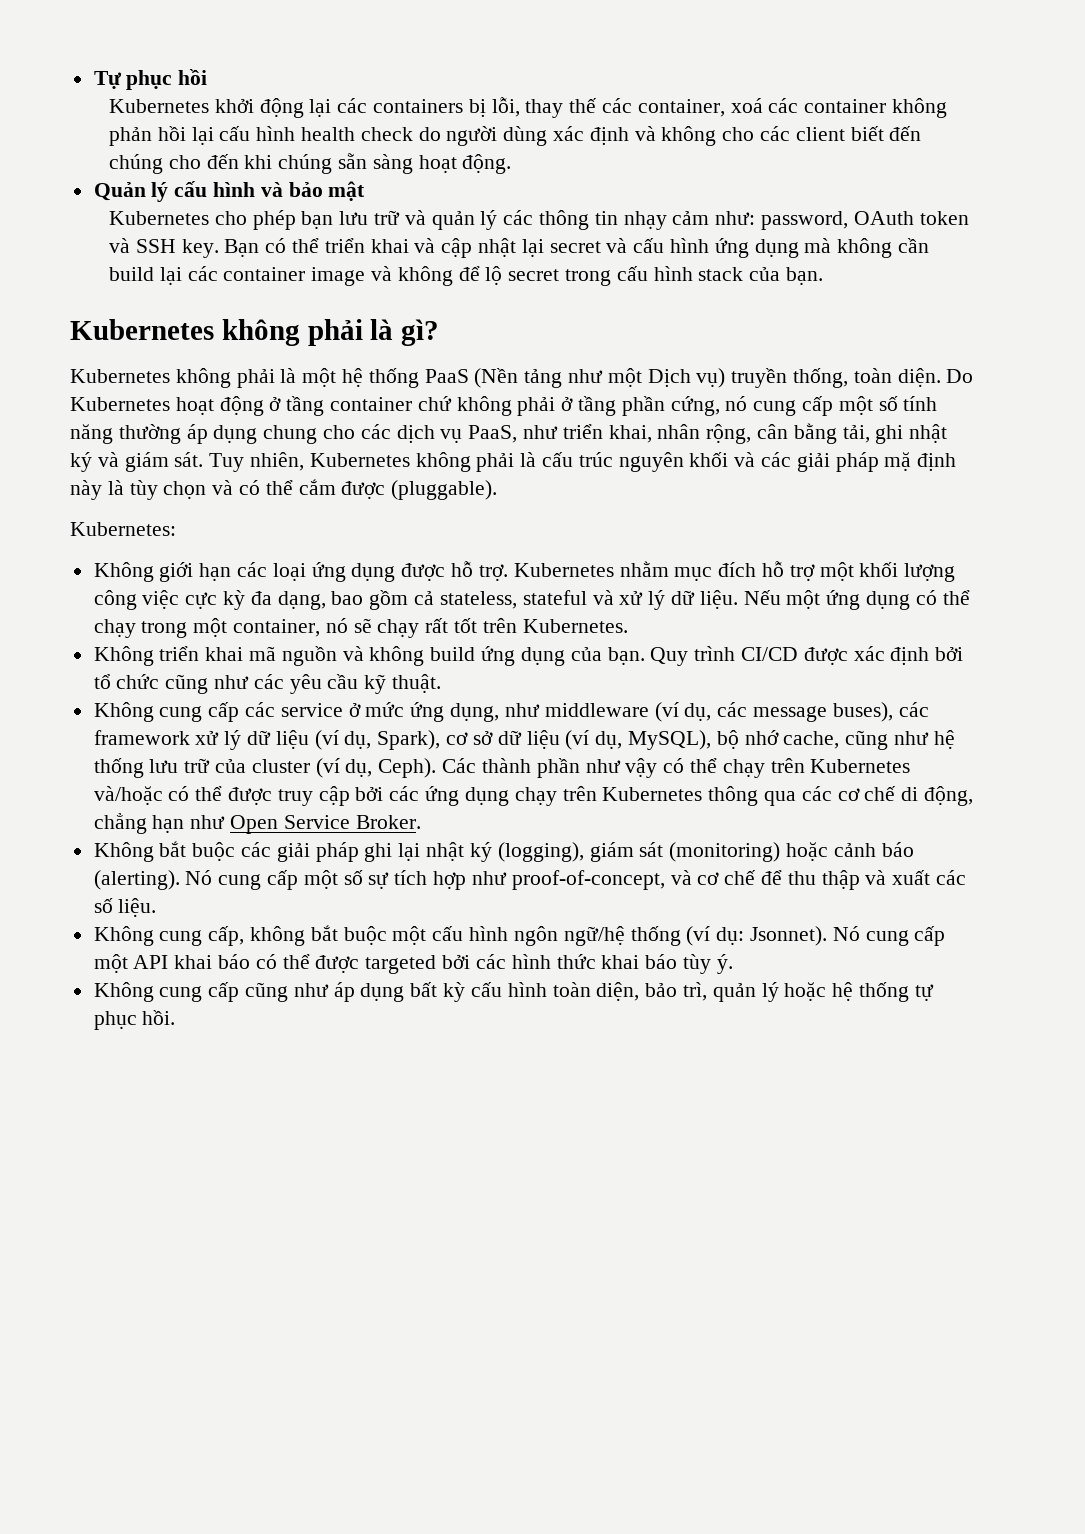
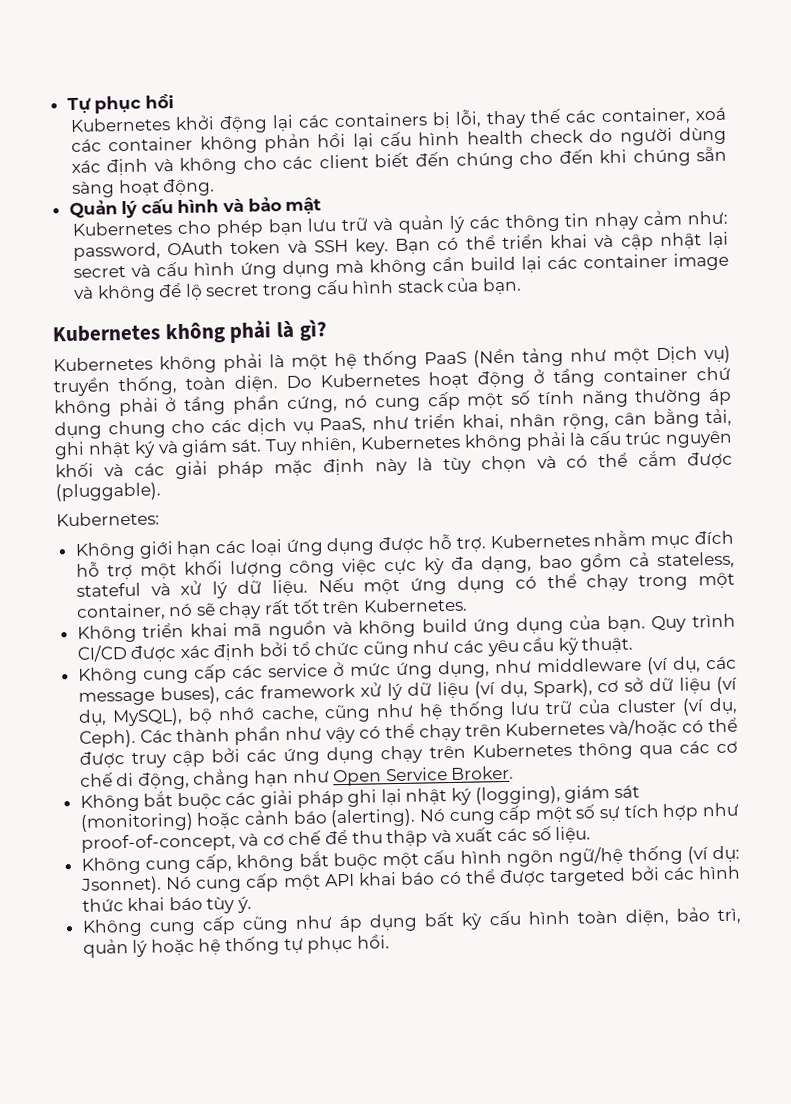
- Tuy nhiên, Kubernetes không phải là cấu trúc nguyên khối và các giải pháp mặ định này là tùy chọn và có thể cắm được (pluggable).
+ Tuy nhiên, Kubernetes không phải là cấu trúc nguyên khối và các giải pháp mặc định này là tùy chọn và có thể cắm được (pluggable).

